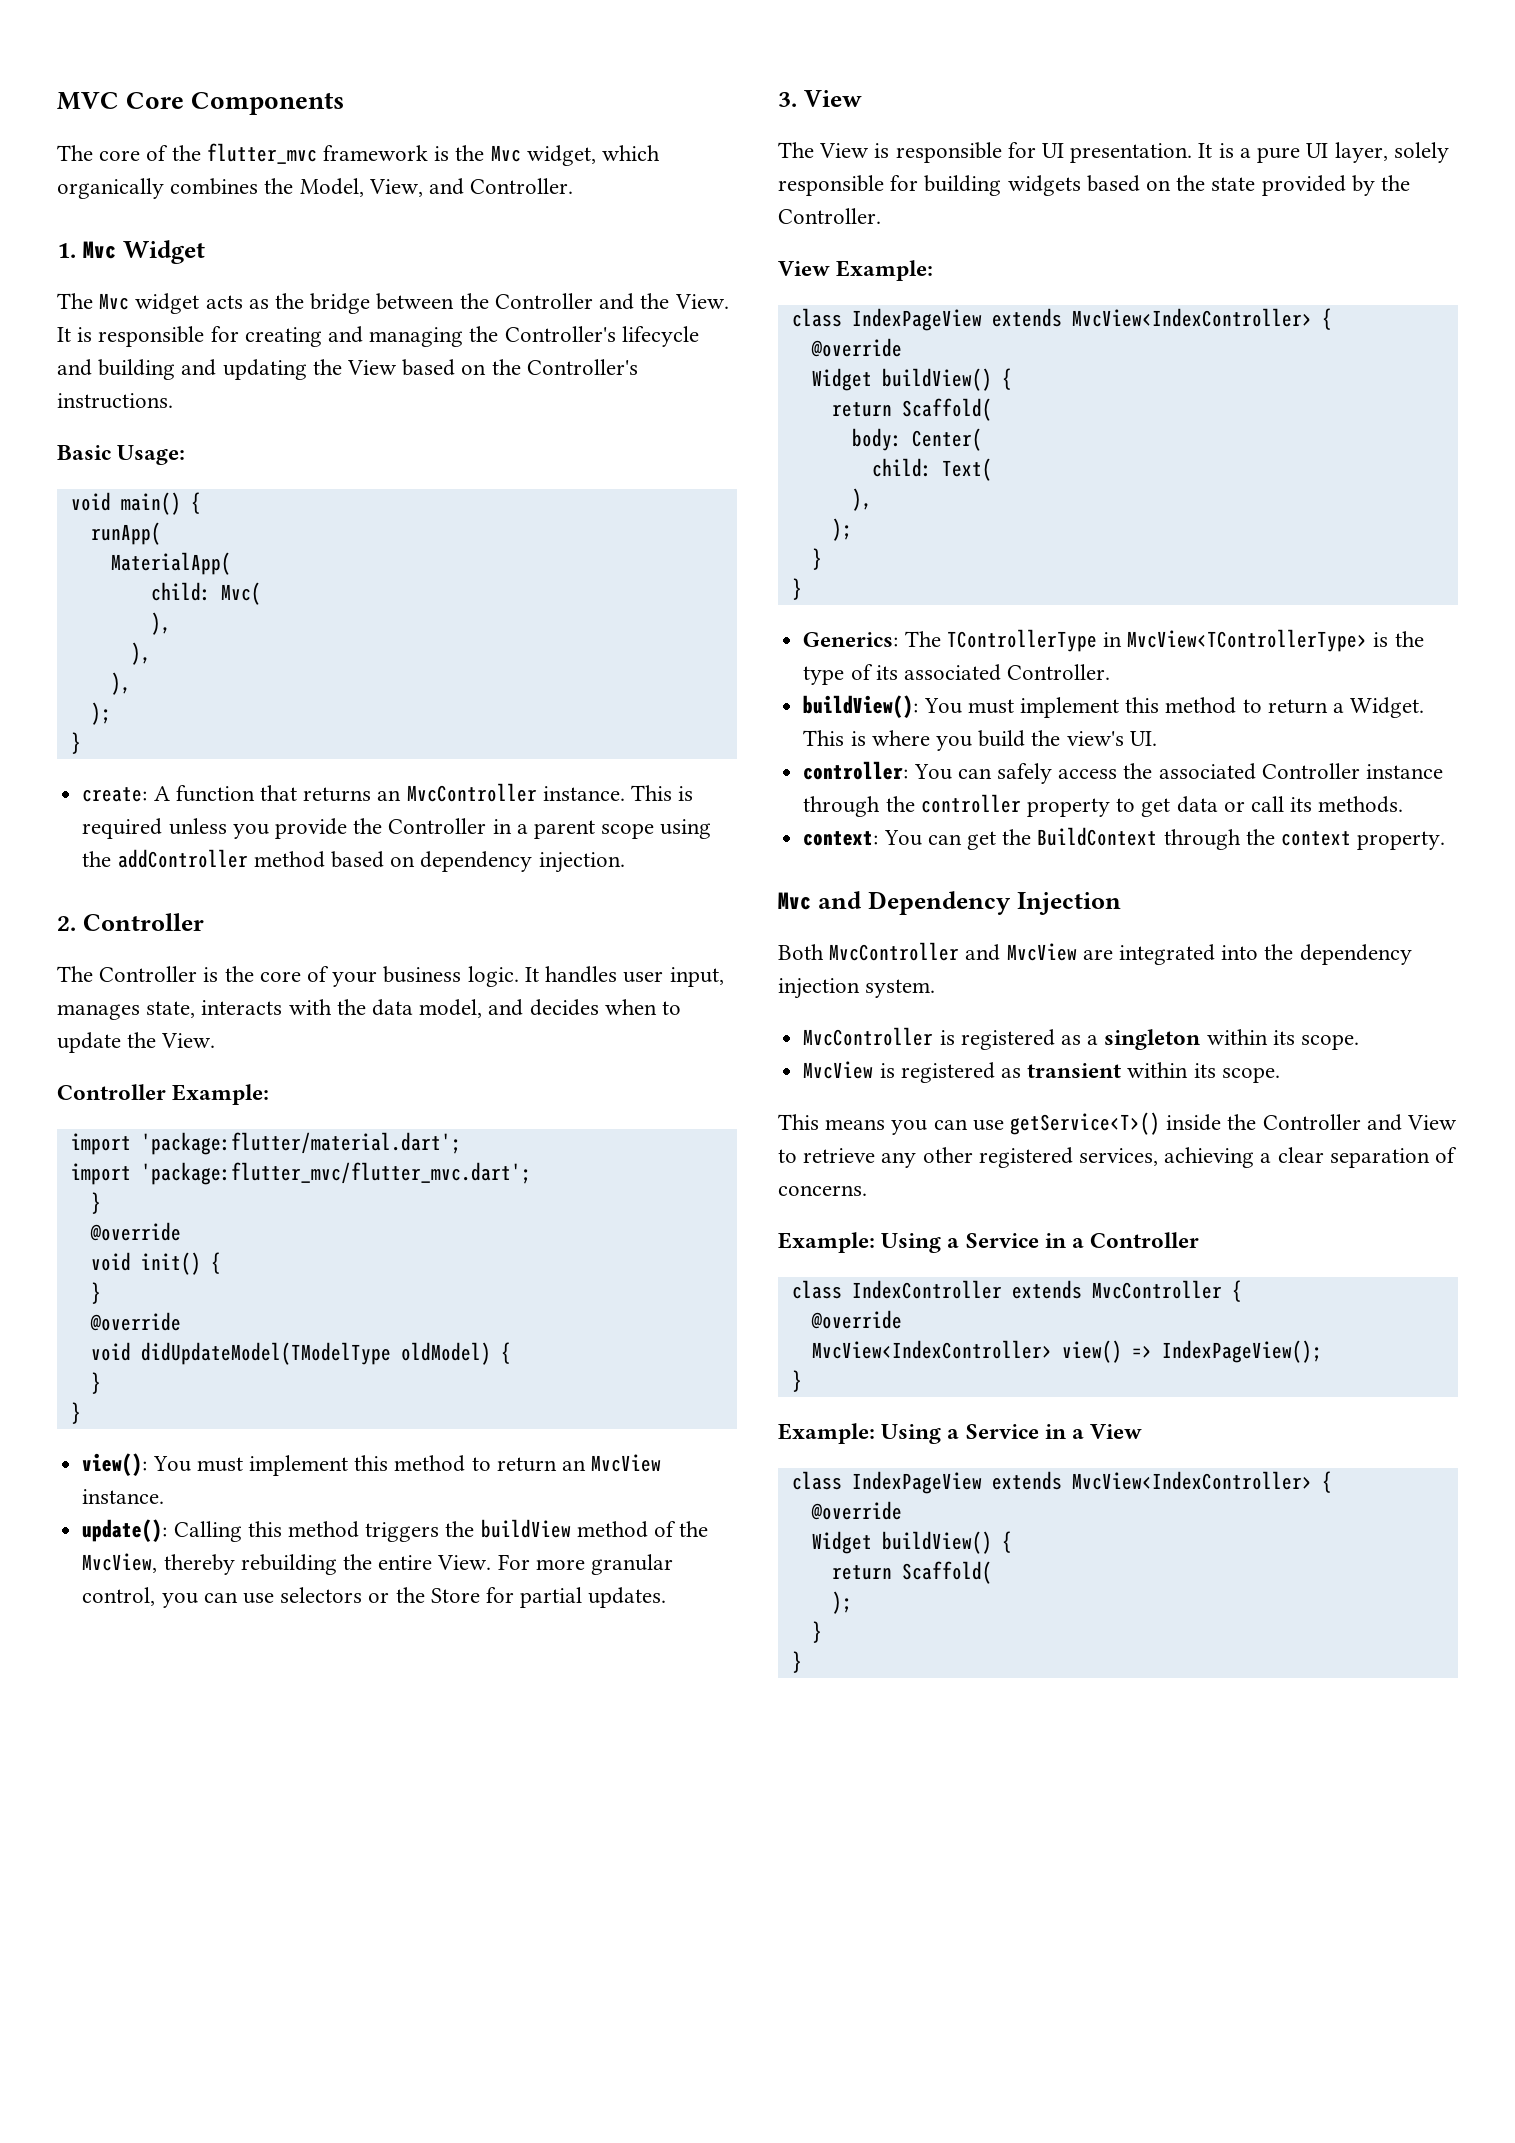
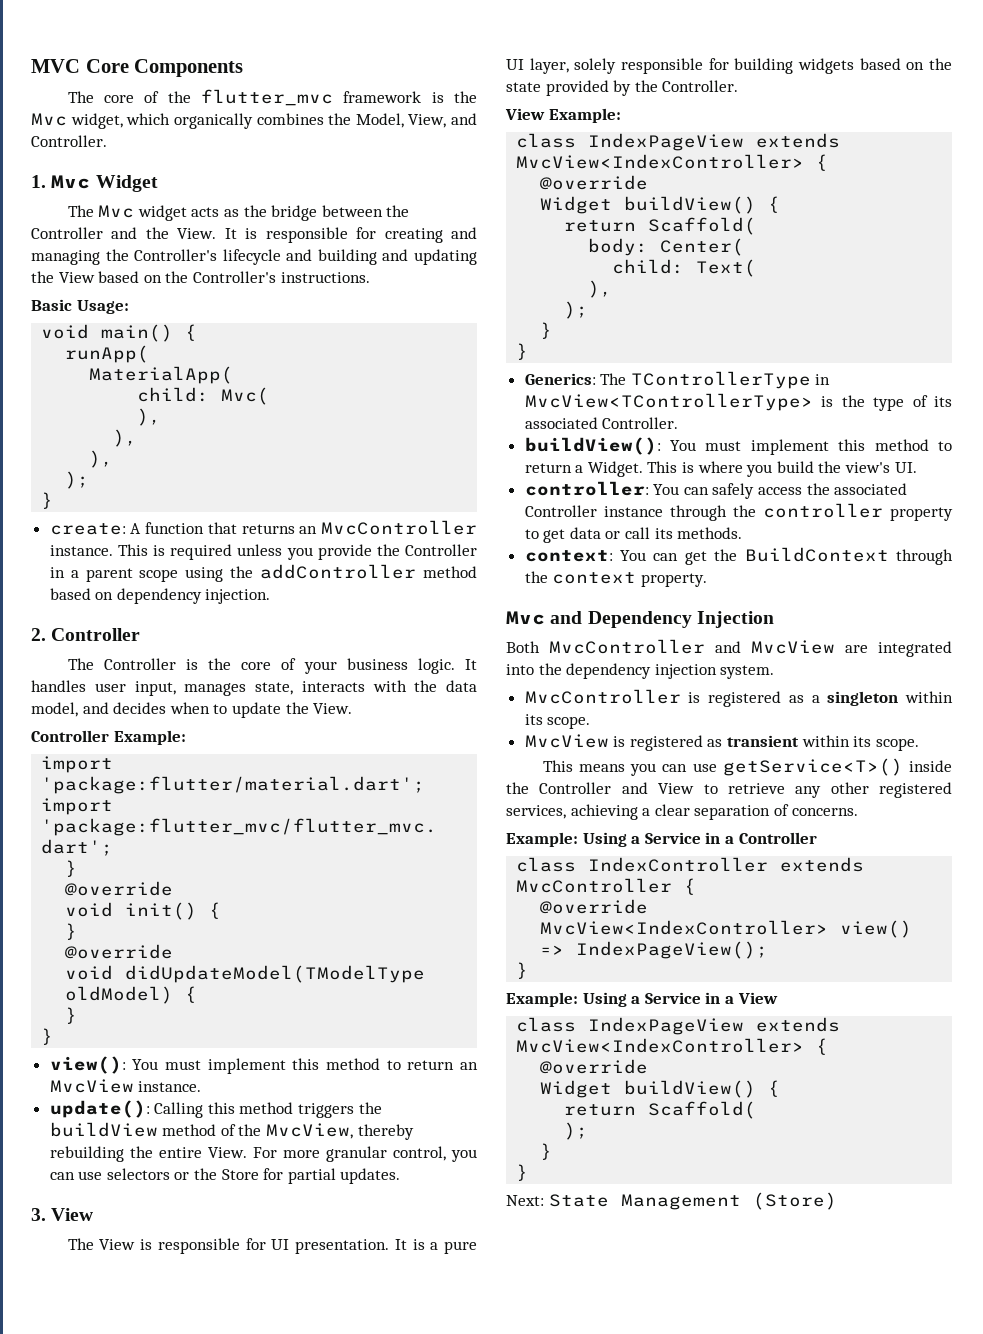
+ Next: State Management (Store)

